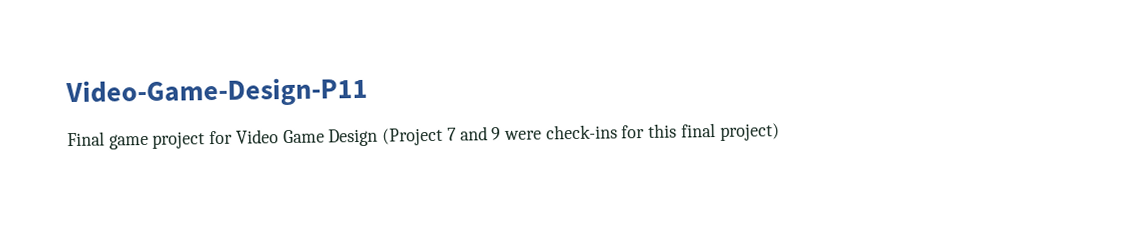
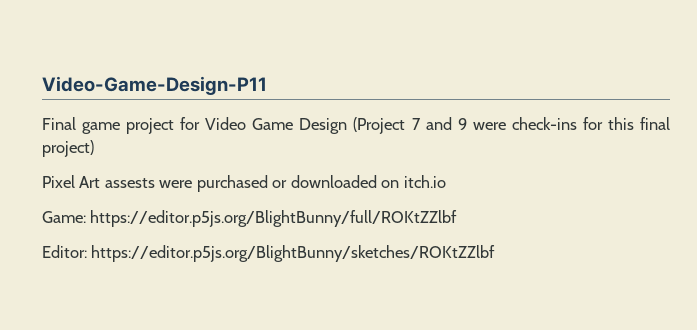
+ Pixel Art assests were purchased or downloaded on itch.io
+ Game: https://editor.p5js.org/BlightBunny/full/ROKtZZlbf
+ Editor: https://editor.p5js.org/BlightBunny/sketches/ROKtZZlbf

